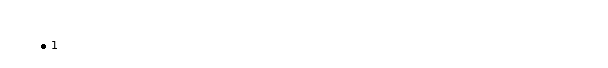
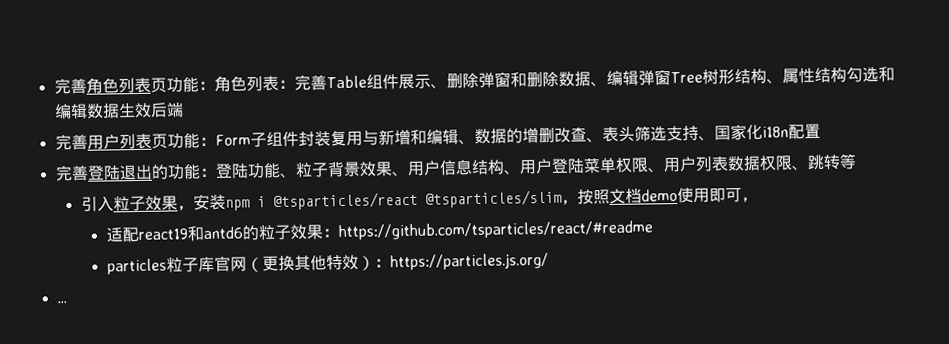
- 1
+ 完善角色列表页功能：角色列表：完善Table组件展示、删除弹窗和删除数据、编辑弹窗Tree树形结构、属性结构勾选和编辑数据生效后端
+ 完善用户列表页功能：Form子组件封装复用与新增和编辑、数据的增删改查、表头筛选支持、国家化i18n配置
+ 完善登陆退出的功能：登陆功能、粒子背景效果、用户信息结构、用户登陆菜单权限、用户列表数据权限、跳转等
+ 引入粒子效果，安装npm i @tsparticles/react @tsparticles/slim，按照文档demo使用即可，
+ 适配react19和antd6的粒子效果：https://github.com/tsparticles/react/#readme
+ particles粒子库官网（更换其他特效）：https://particles.js.org/
+ ...

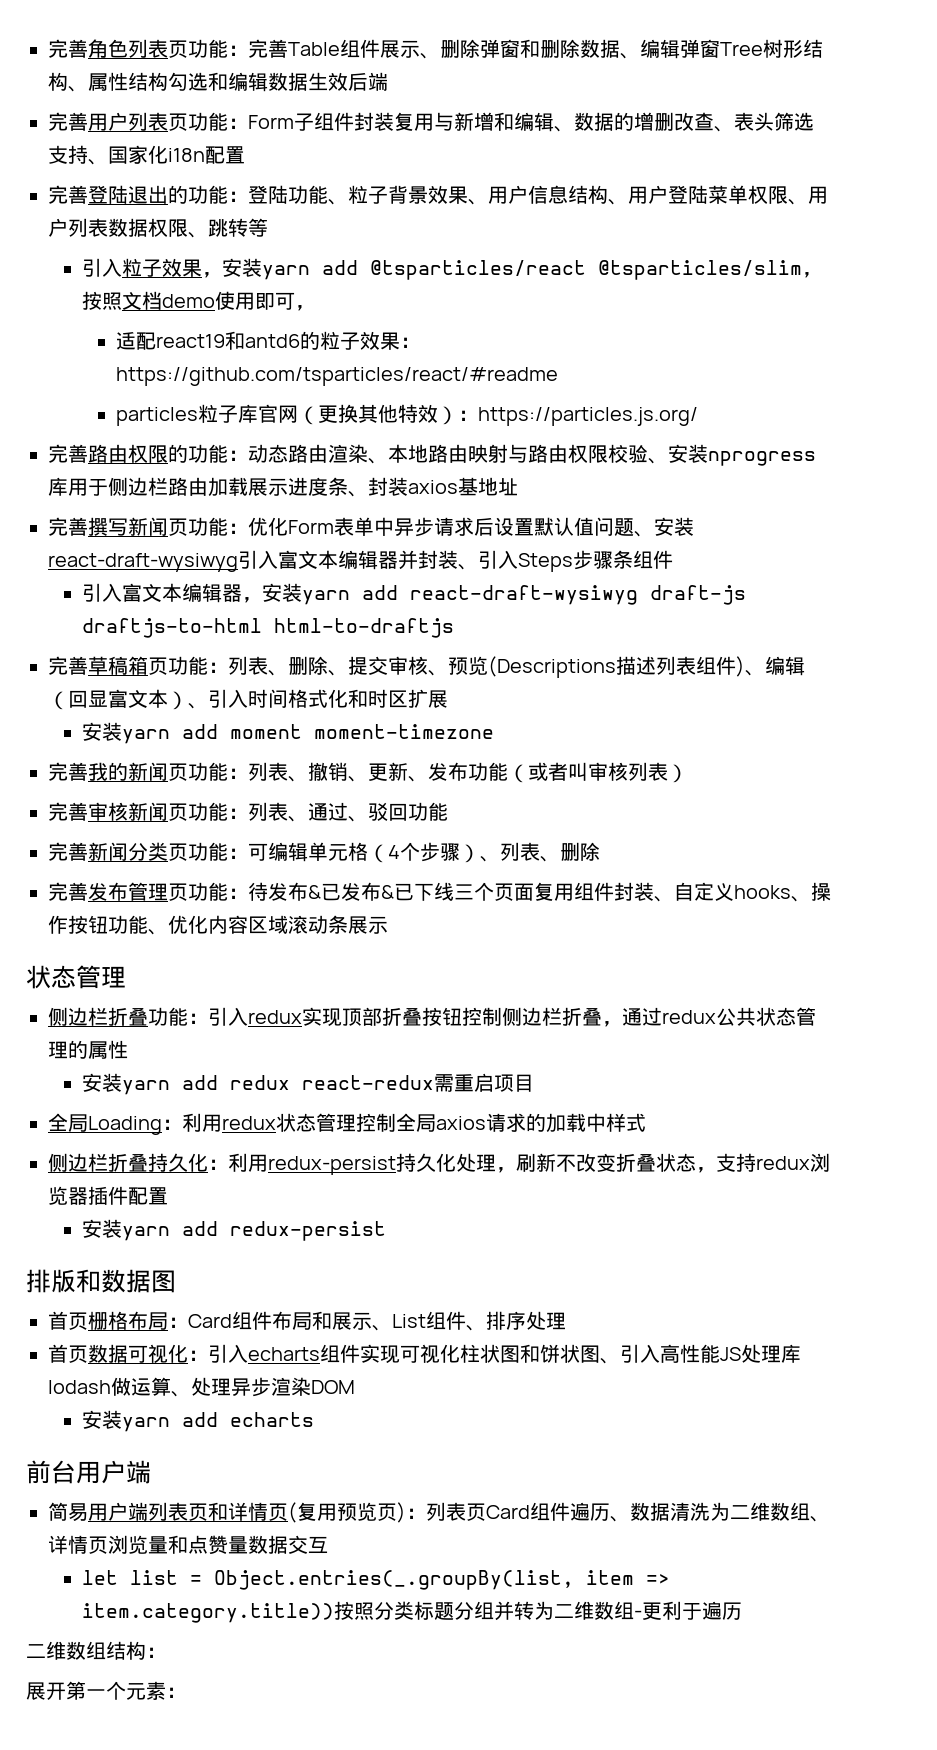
- 完善角色列表页功能：角色列表：完善Table组件展示、删除弹窗和删除数据、编辑弹窗Tree树形结构、属性结构勾选和编辑数据生效后端
+ 完善角色列表页功能：完善Table组件展示、删除弹窗和删除数据、编辑弹窗Tree树形结构、属性结构勾选和编辑数据生效后端
- 引入粒子效果，安装npm i @tsparticles/react @tsparticles/slim，按照文档demo使用即可，
+ 引入粒子效果，安装yarn add @tsparticles/react @tsparticles/slim，按照文档demo使用即可，
- ...
+ 完善路由权限的功能：动态路由渲染、本地路由映射与路由权限校验、安装nprogress库用于侧边栏路由加载展示进度条、封装axios基地址
+ 完善撰写新闻页功能：优化Form表单中异步请求后设置默认值问题、安装react-draft-wysiwyg引入富文本编辑器并封装、引入Steps步骤条组件
+ 引入富文本编辑器，安装yarn add react-draft-wysiwyg draft-js draftjs-to-html html-to-draftjs
+ 完善草稿箱页功能：列表、删除、提交审核、预览(Descriptions描述列表组件)、编辑（回显富文本）、引入时间格式化和时区扩展
+ 安装yarn add moment moment-timezone
+ 完善我的新闻页功能：列表、撤销、更新、发布功能（或者叫审核列表）
+ 完善审核新闻页功能：列表、通过、驳回功能
+ 完善新闻分类页功能：可编辑单元格（4个步骤）、列表、删除
+ 完善发布管理页功能：待发布&已发布&已下线三个页面复用组件封装、自定义hooks、操作按钮功能、优化内容区域滚动条展示
+ 状态管理
+ 侧边栏折叠功能：引入redux实现顶部折叠按钮控制侧边栏折叠，通过redux公共状态管理的属性
+ 安装yarn add redux react-redux需重启项目
+ 全局Loading：利用redux状态管理控制全局axios请求的加载中样式
+ 侧边栏折叠持久化：利用redux-persist持久化处理，刷新不改变折叠状态，支持redux浏览器插件配置
+ 安装yarn add redux-persist
+ 排版和数据图
+ 首页栅格布局：Card组件布局和展示、List组件、排序处理
+ 首页数据可视化：引入echarts组件实现可视化柱状图和饼状图、引入高性能JS处理库lodash做运算、处理异步渲染DOM
+ 安装yarn add echarts
+ 前台用户端
+ 简易用户端列表页和详情页(复用预览页)：列表页Card组件遍历、数据清洗为二维数组、详情页浏览量和点赞量数据交互
+ let list = Object.entries(_.groupBy(list, item => item.category.title))按照分类标题分组并转为二维数组-更利于遍历
+ 二维数组结构：
+ 展开第一个元素：

